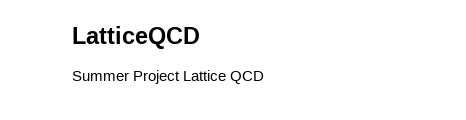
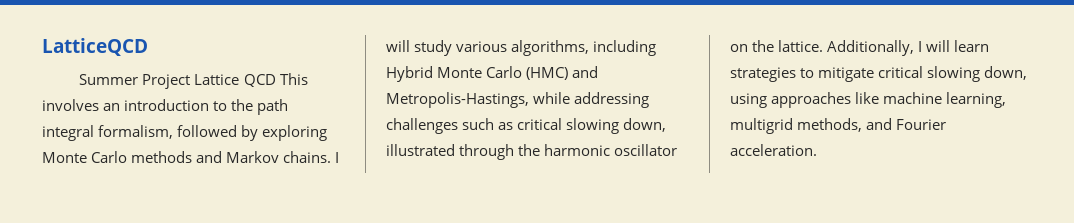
- Summer Project Lattice QCD
+ Summer Project Lattice QCD This involves an introduction to the path integral formalism, followed by exploring Monte Carlo methods and Markov chains. I will study various algorithms, including Hybrid Monte Carlo (HMC) and Metropolis-Hastings, while addressing challenges such as critical slowing down, illustrated through the harmonic oscillator on the lattice. Additionally, I will learn strategies to mitigate critical slowing down, using approaches like machine learning, multigrid methods, and Fourier acceleration.

